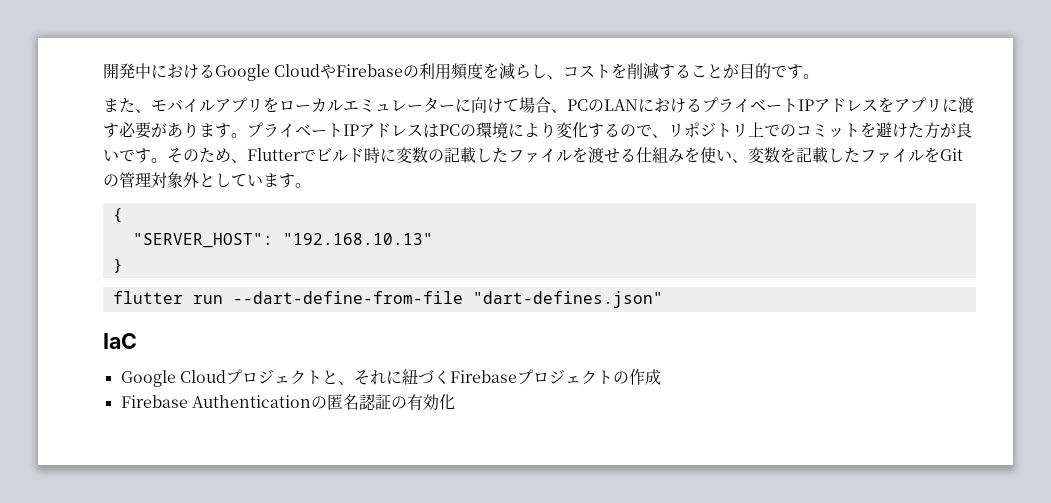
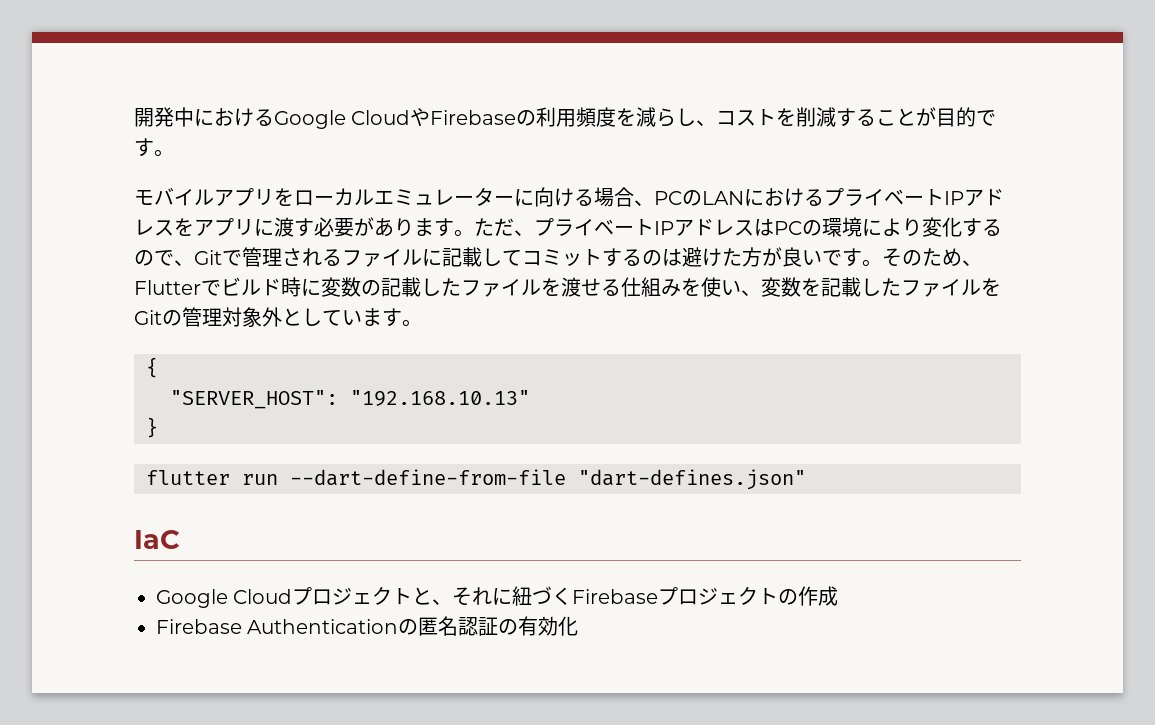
- また、モバイルアプリをローカルエミュレーターに向けて場合、PCのLANにおけるプライベートIPアドレスをアプリに渡す必要があります。
+ モバイルアプリをローカルエミュレーターに向ける場合、PCのLANにおけるプライベートIPアドレスをアプリに渡す必要があります。
- プライベートIPアドレスはPCの環境により変化するので、リポジトリ上でのコミットを避けた方が良いです。
+ ただ、プライベートIPアドレスはPCの環境により変化するので、Gitで管理されるファイルに記載してコミットするのは避けた方が良いです。

